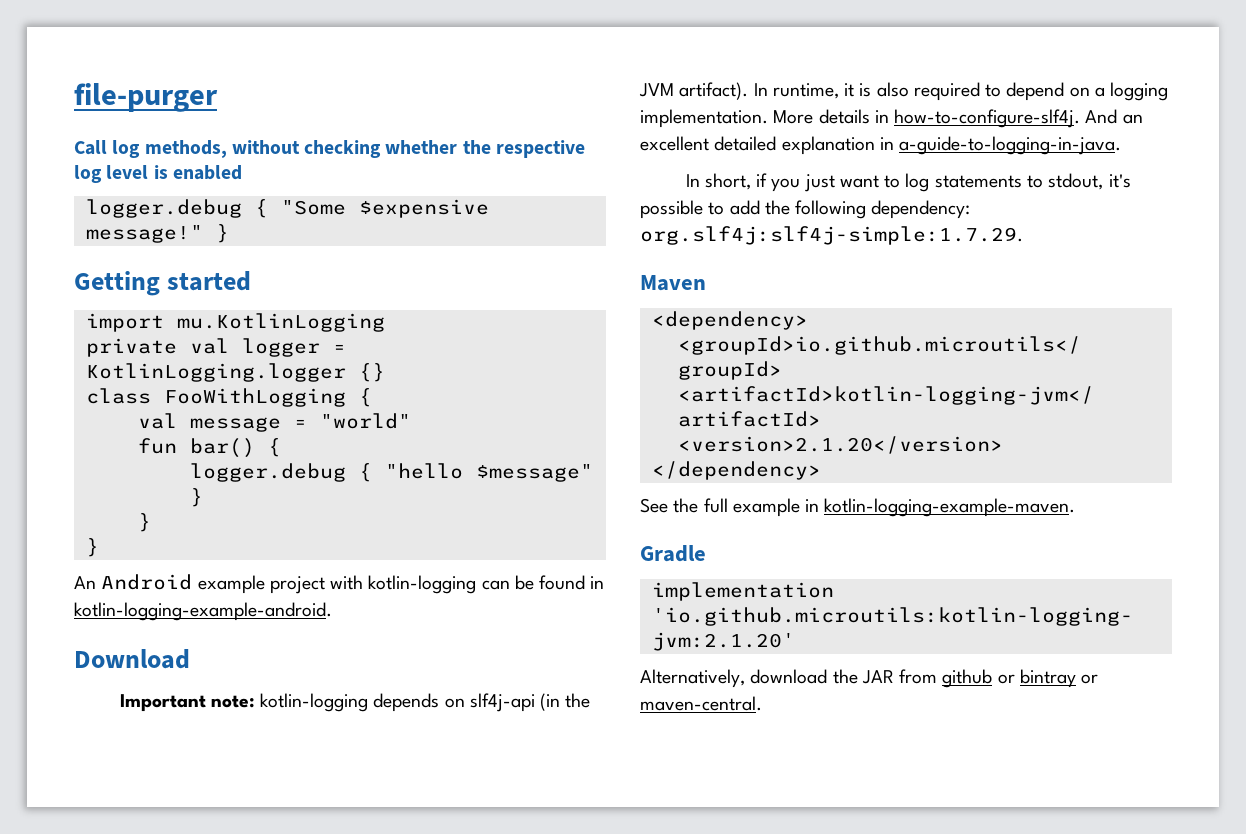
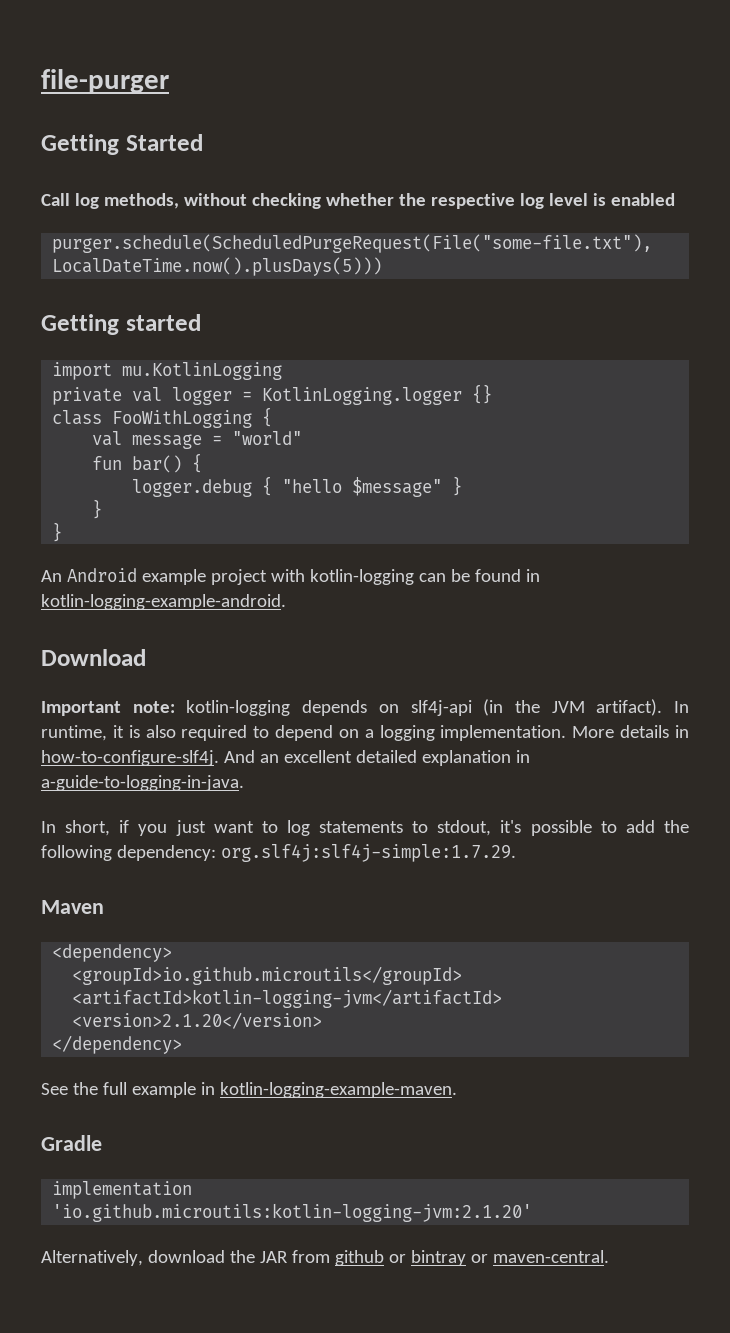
+ Getting Started
- logger.debug { "Some $expensive message!" }
+ purger.schedule(ScheduledPurgeRequest(File("some-file.txt"), LocalDateTime.now().plusDays(5)))

